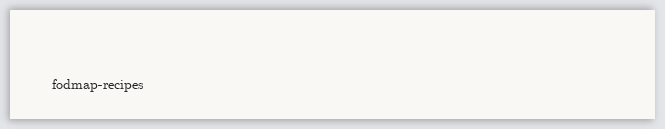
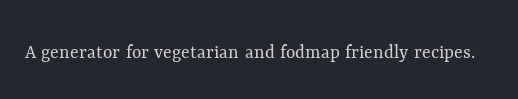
- fodmap-recipes
+ A generator for vegetarian and fodmap friendly recipes.

